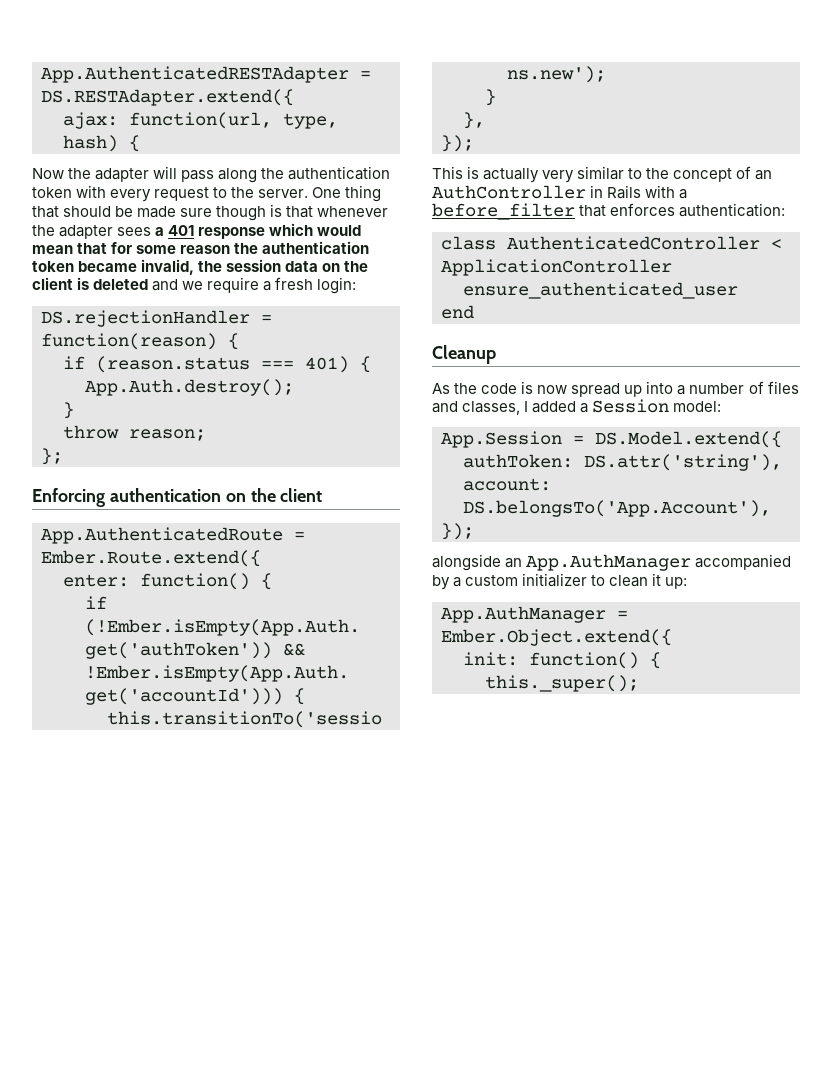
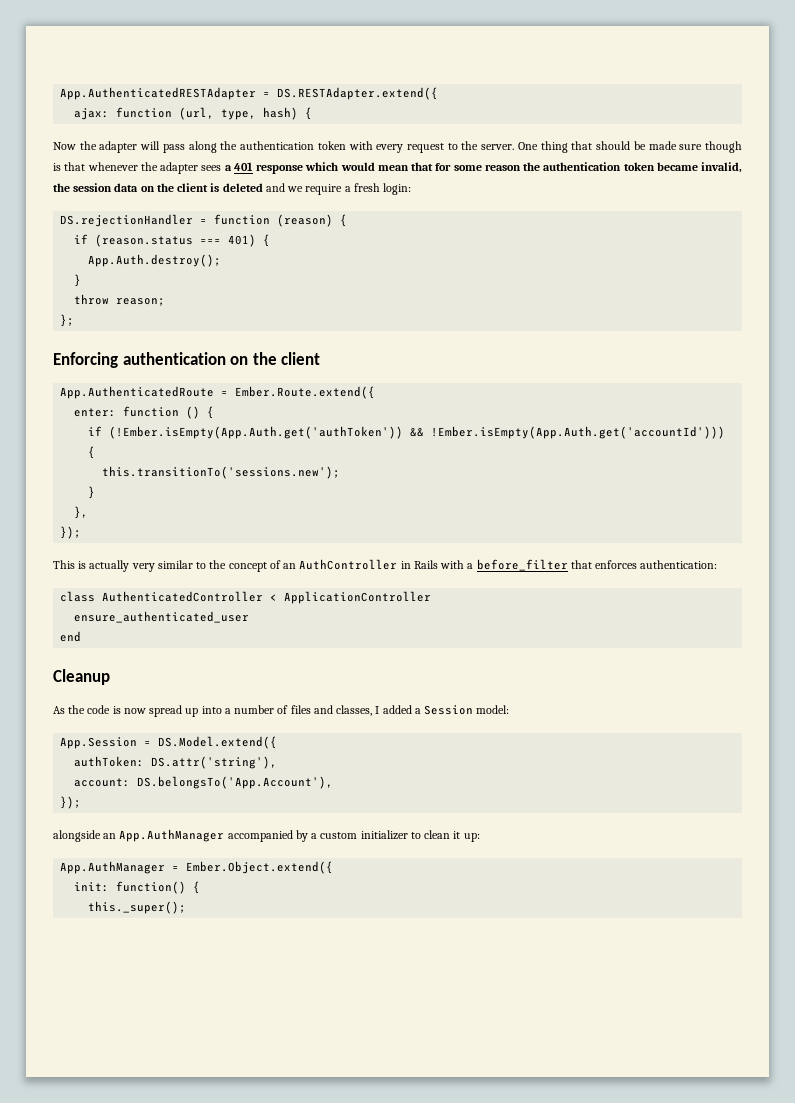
- ajax: function(url, type, hash) {
+ ajax: function (url, type, hash) {
- DS.rejectionHandler = function(reason) {
+ DS.rejectionHandler = function (reason) {
- enter: function() {
+ enter: function () {

